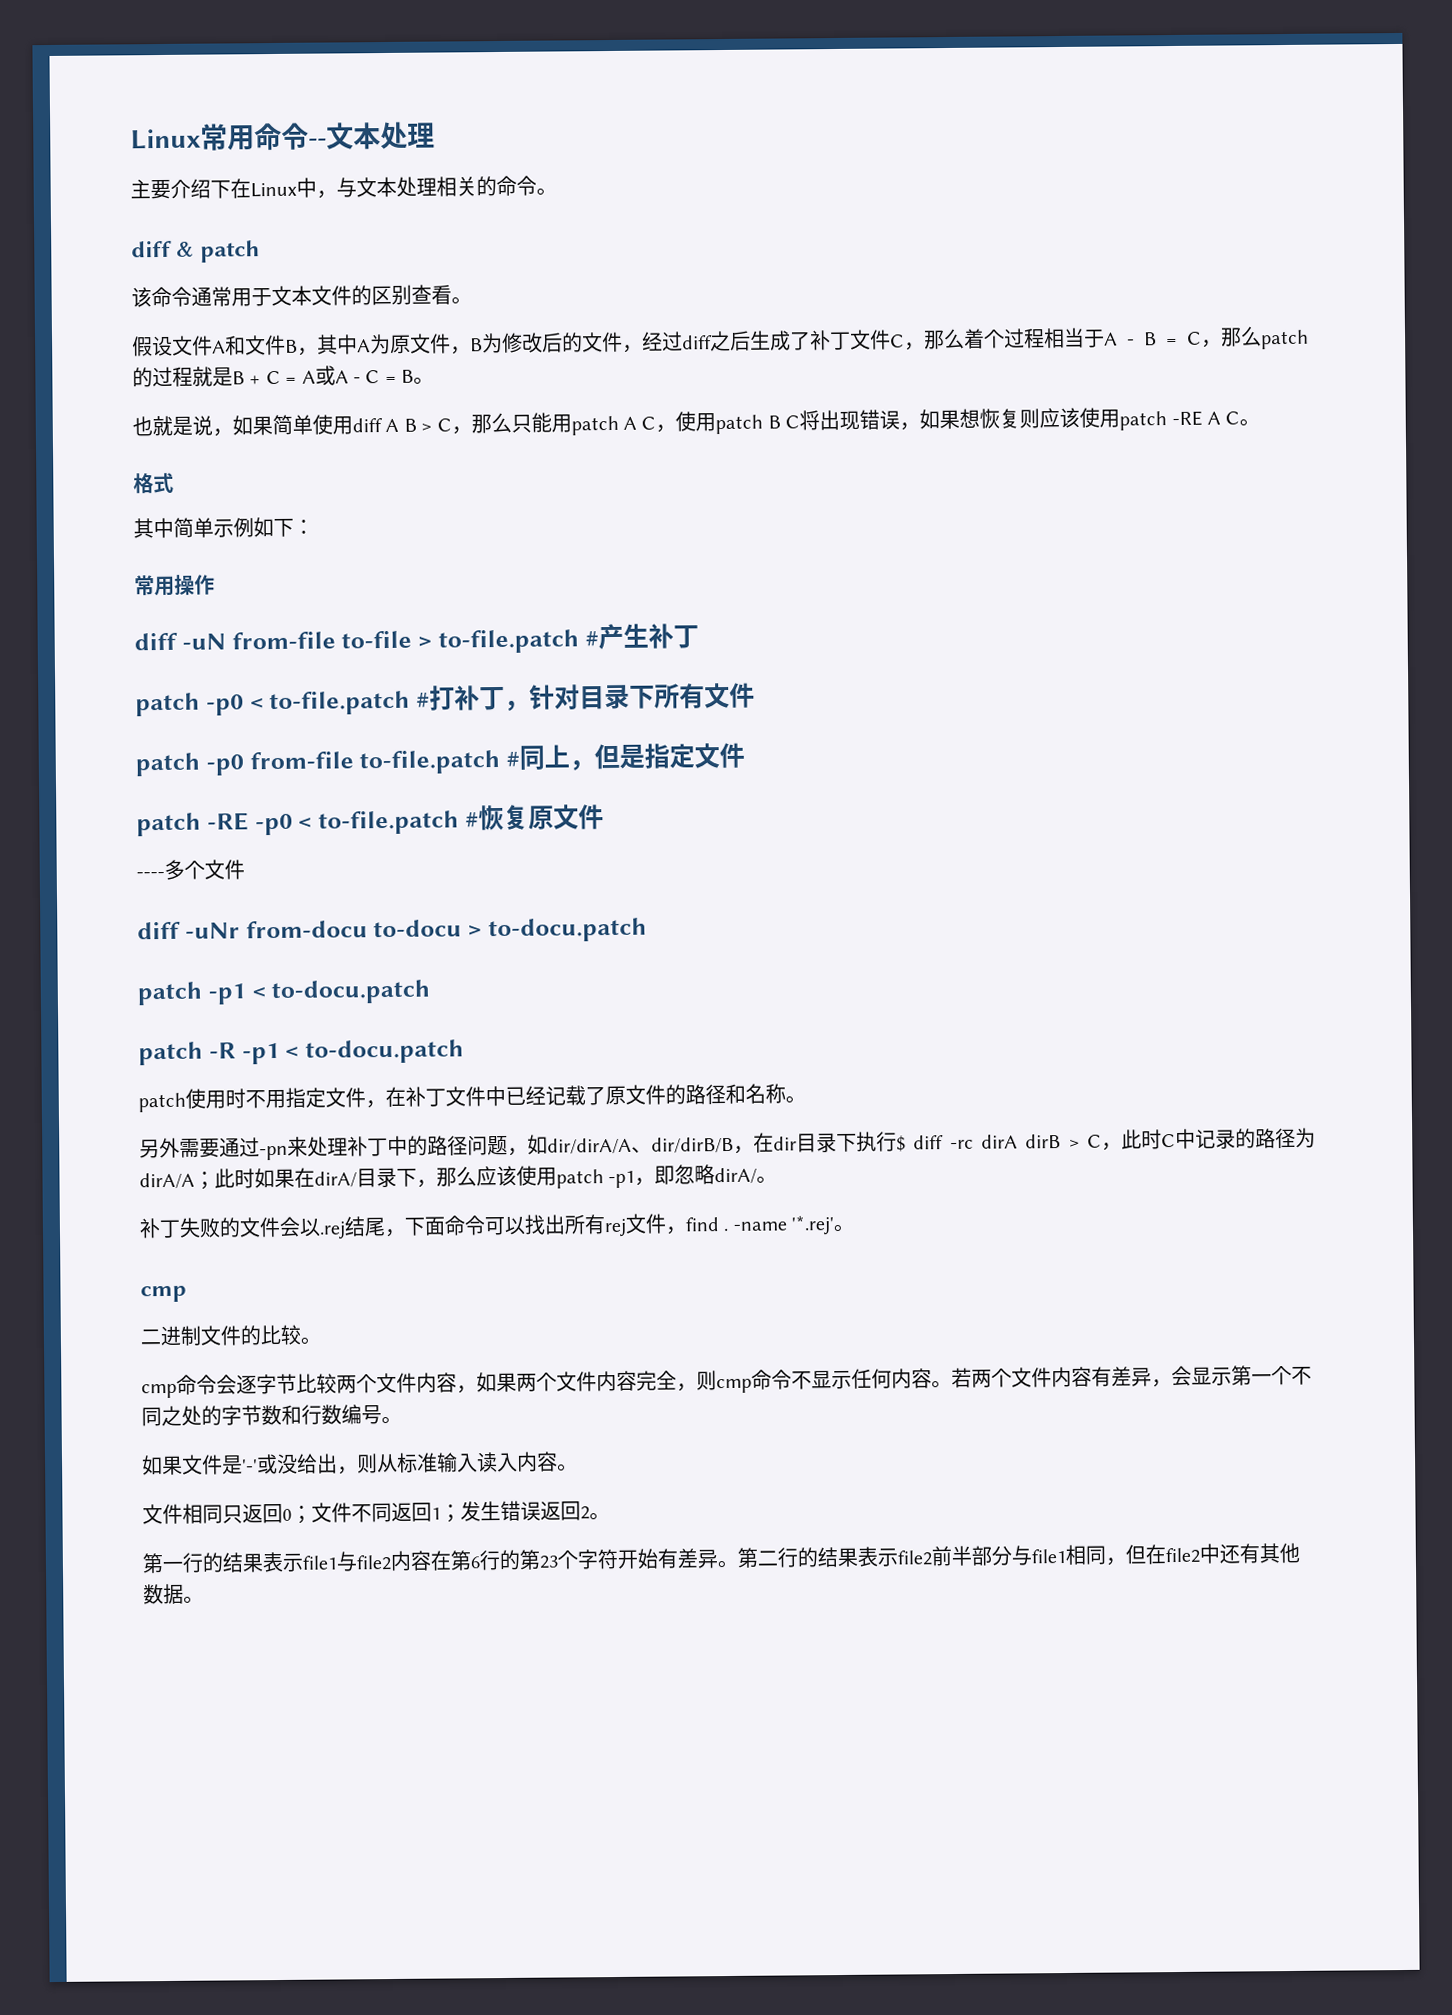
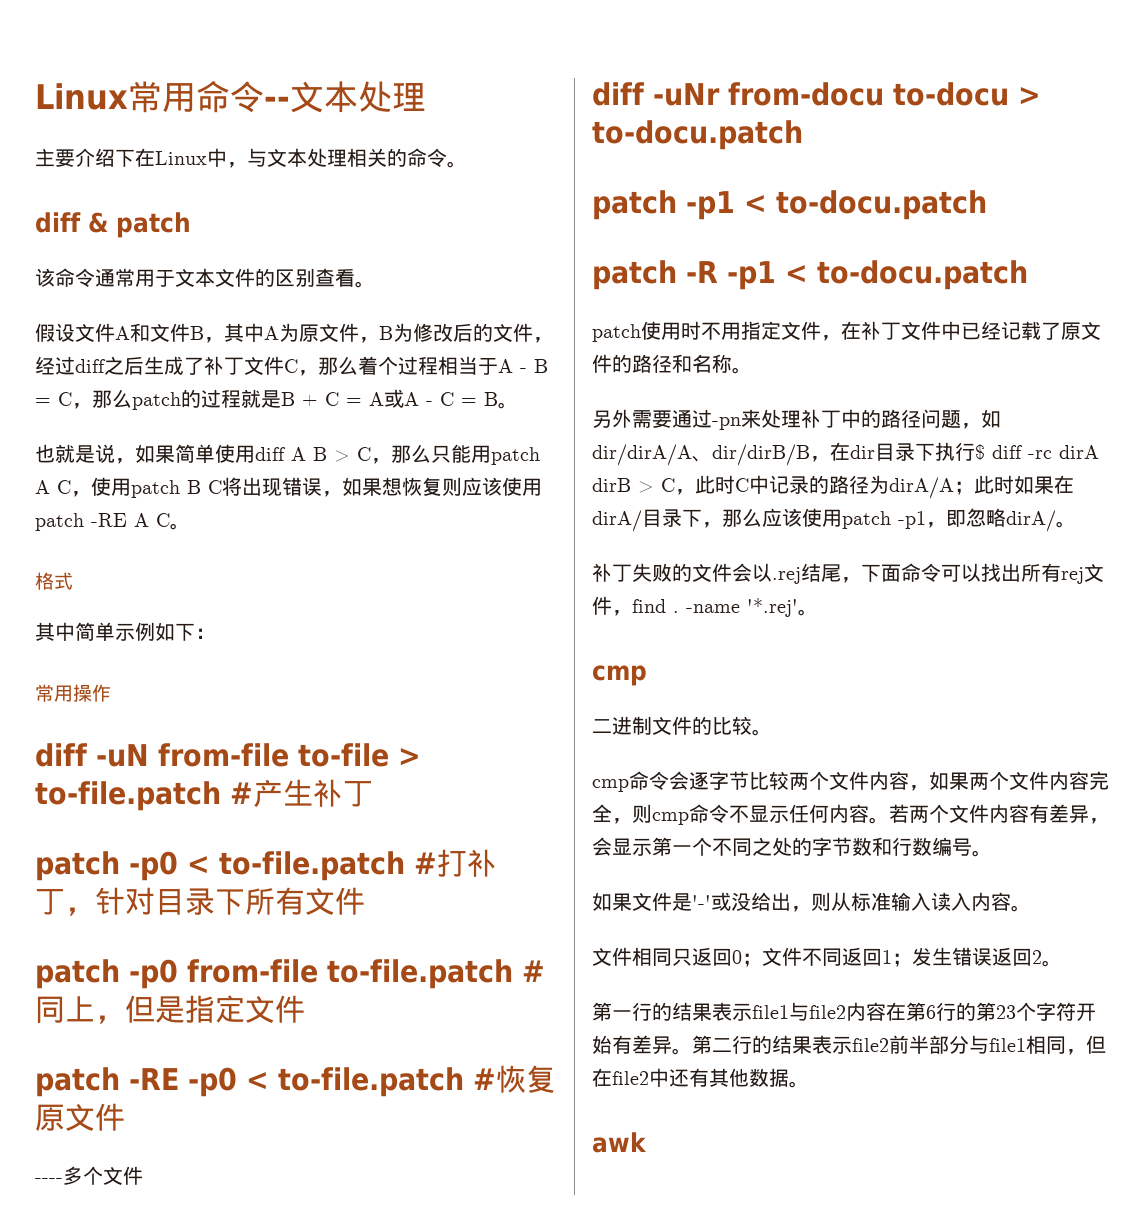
+ awk

